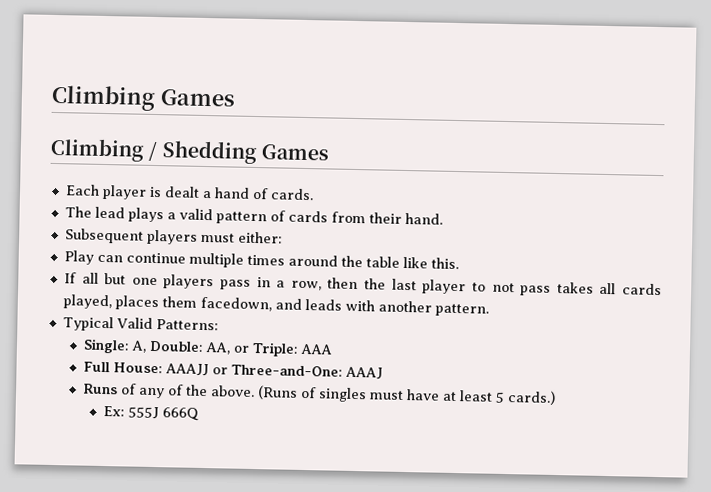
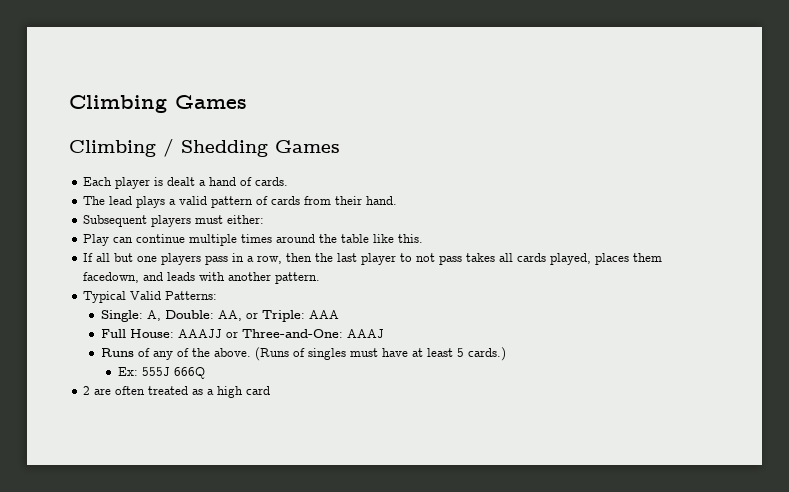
+ 2 are often treated as a high card

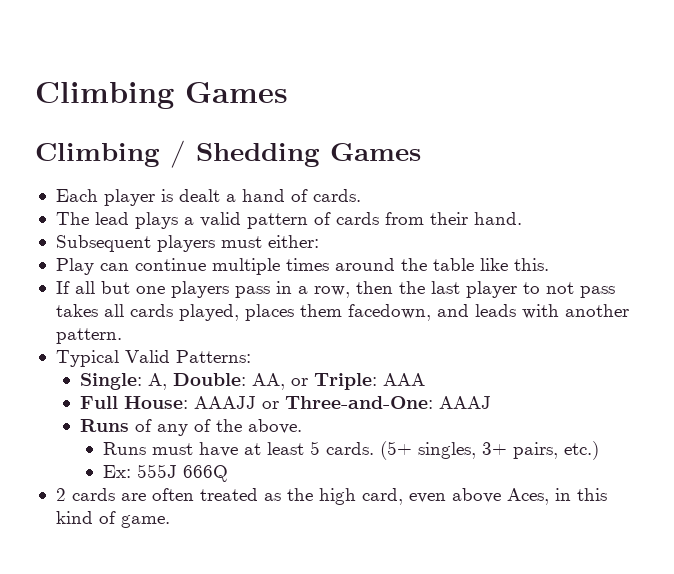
- Runs of any of the above. (Runs of singles must have at least 5 cards.)
+ Runs of any of the above.
+ Runs must have at least 5 cards. (5+ singles, 3+ pairs, etc.)
- 2 are often treated as a high card
+ 2 cards are often treated as the high card, even above Aces, in this kind of game.

